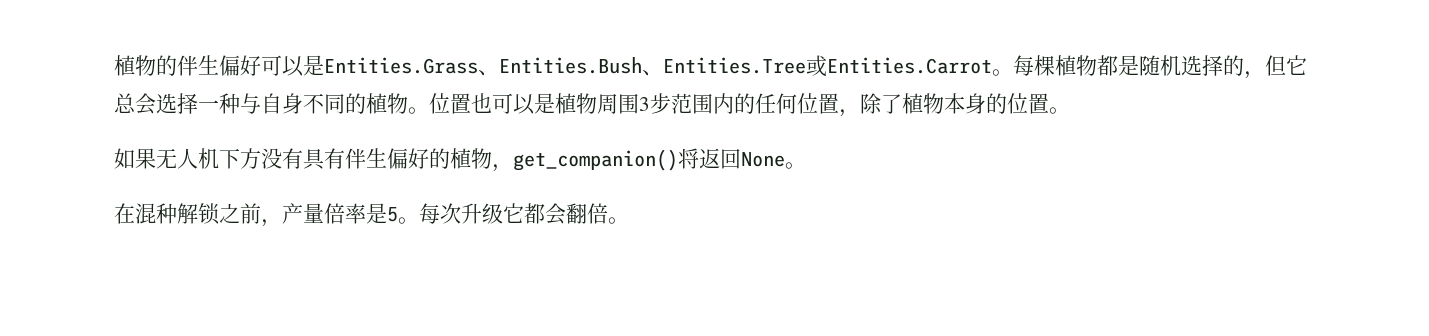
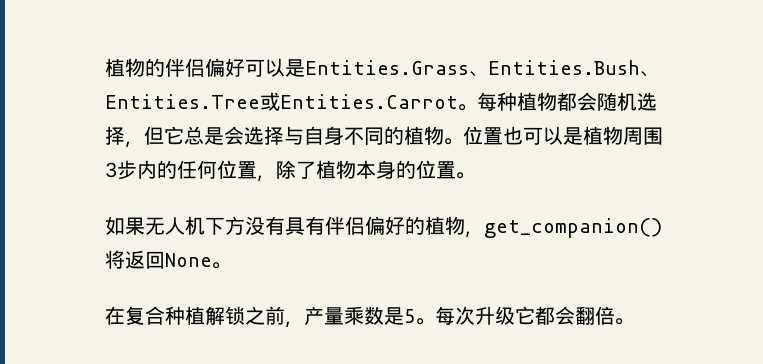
- 植物的伴生偏好可以是Entities.Grass、Entities.Bush、Entities.Tree或Entities.Carrot。
+ 植物的伴侣偏好可以是Entities.Grass、Entities.Bush、Entities.Tree或Entities.Carrot。
- 每棵植物都是随机选择的，但它总会选择一种与自身不同的植物。
+ 每种植物都会随机选择，但它总是会选择与自身不同的植物。
- 位置也可以是植物周围3步范围内的任何位置，除了植物本身的位置。
+ 位置也可以是植物周围3步内的任何位置，除了植物本身的位置。
- 如果无人机下方没有具有伴生偏好的植物，get_companion()将返回None。
+ 如果无人机下方没有具有伴侣偏好的植物，get_companion()将返回None。
- 在混种解锁之前，产量倍率是5。
+ 在复合种植解锁之前，产量乘数是5。

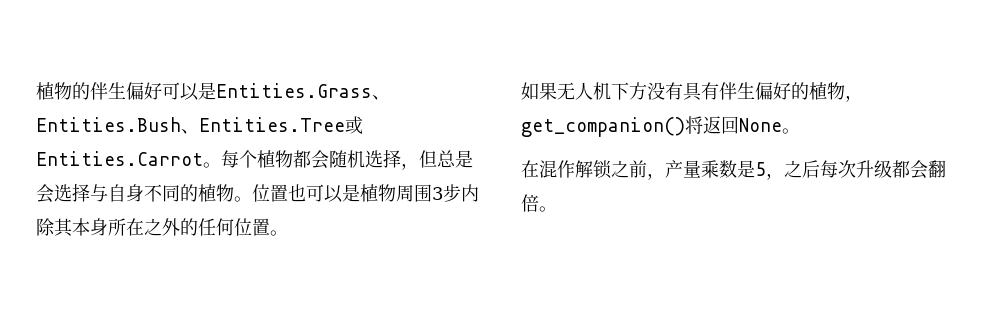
- 植物的伴侣偏好可以是Entities.Grass、Entities.Bush、Entities.Tree或Entities.Carrot。
+ 植物的伴生偏好可以是Entities.Grass、Entities.Bush、Entities.Tree或Entities.Carrot。
- 每种植物都会随机选择，但它总是会选择与自身不同的植物。
+ 每个植物都会随机选择，但总是会选择与自身不同的植物。
- 位置也可以是植物周围3步内的任何位置，除了植物本身的位置。
+ 位置也可以是植物周围3步内除其本身所在之外的任何位置。
- 如果无人机下方没有具有伴侣偏好的植物，get_companion()将返回None。
+ 如果无人机下方没有具有伴生偏好的植物，get_companion()将返回None。
- 在复合种植解锁之前，产量乘数是5。每次升级它都会翻倍。
+ 在混作解锁之前，产量乘数是5，之后每次升级都会翻倍。

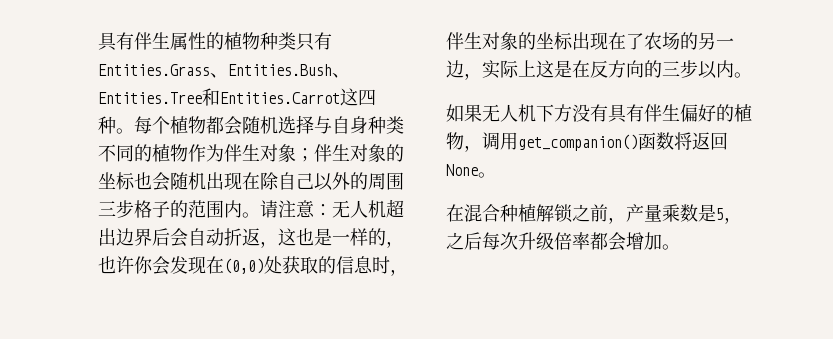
- 植物的伴生偏好可以是Entities.Grass、Entities.Bush、Entities.Tree或Entities.Carrot。
+ 具有伴生属性的植物种类只有Entities.Grass、Entities.Bush、Entities.Tree和Entities.Carrot这四种。
- 每个植物都会随机选择，但总是会选择与自身不同的植物。位置也可以是植物周围3步内除其本身所在之外的任何位置。
+ 每个植物都会随机选择与自身种类不同的植物作为伴生对象；伴生对象的坐标也会随机出现在除自己以外的周围三步格子的范围内。请注意：无人机超出边界后会自动折返，这也是一样的，也许你会发现在(0,0)处获取的信息时，伴生对象的坐标出现在了农场的另一边，实际上这是在反方向的三步以内。
- 如果无人机下方没有具有伴生偏好的植物，get_companion()将返回None。
+ 如果无人机下方没有具有伴生偏好的植物，调用get_companion()函数将返回None。
- 在混作解锁之前，产量乘数是5，之后每次升级都会翻倍。
+ 在混合种植解锁之前，产量乘数是5，之后每次升级倍率都会增加。

